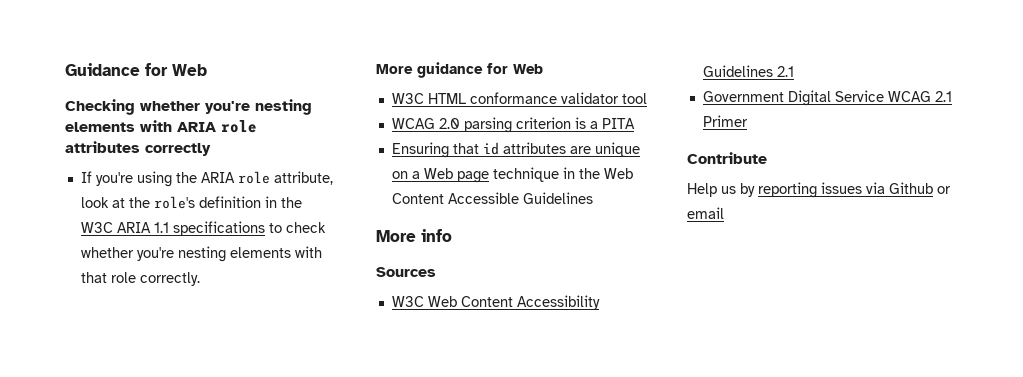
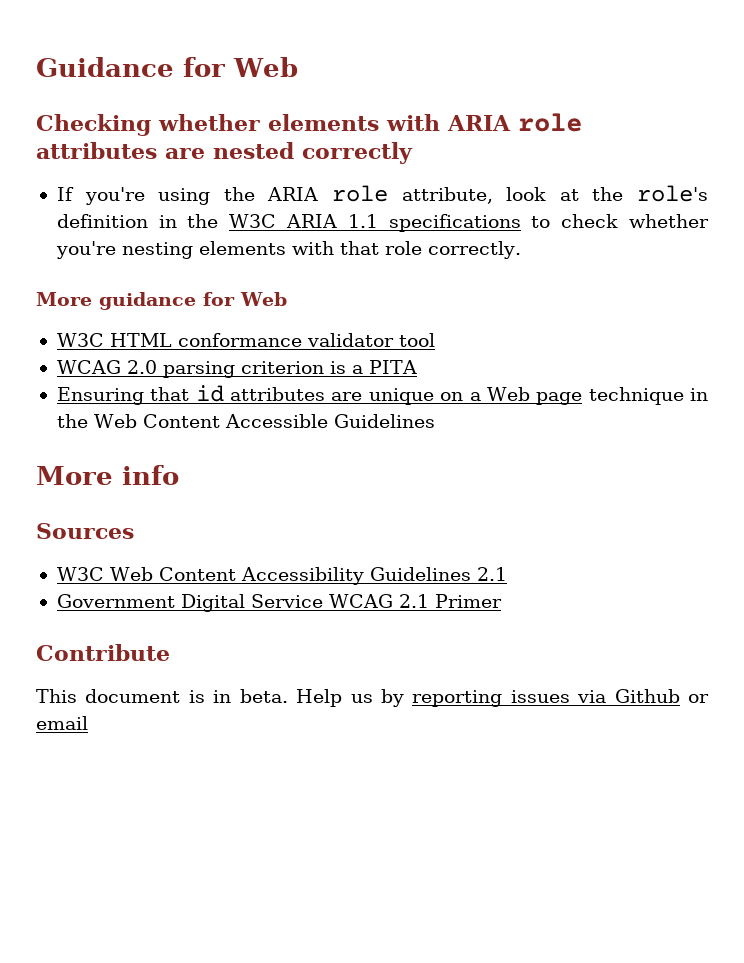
- Checking whether you're nesting elements with ARIA role attributes correctly
+ Checking whether elements with ARIA role attributes are nested correctly
+ This document is in beta.

